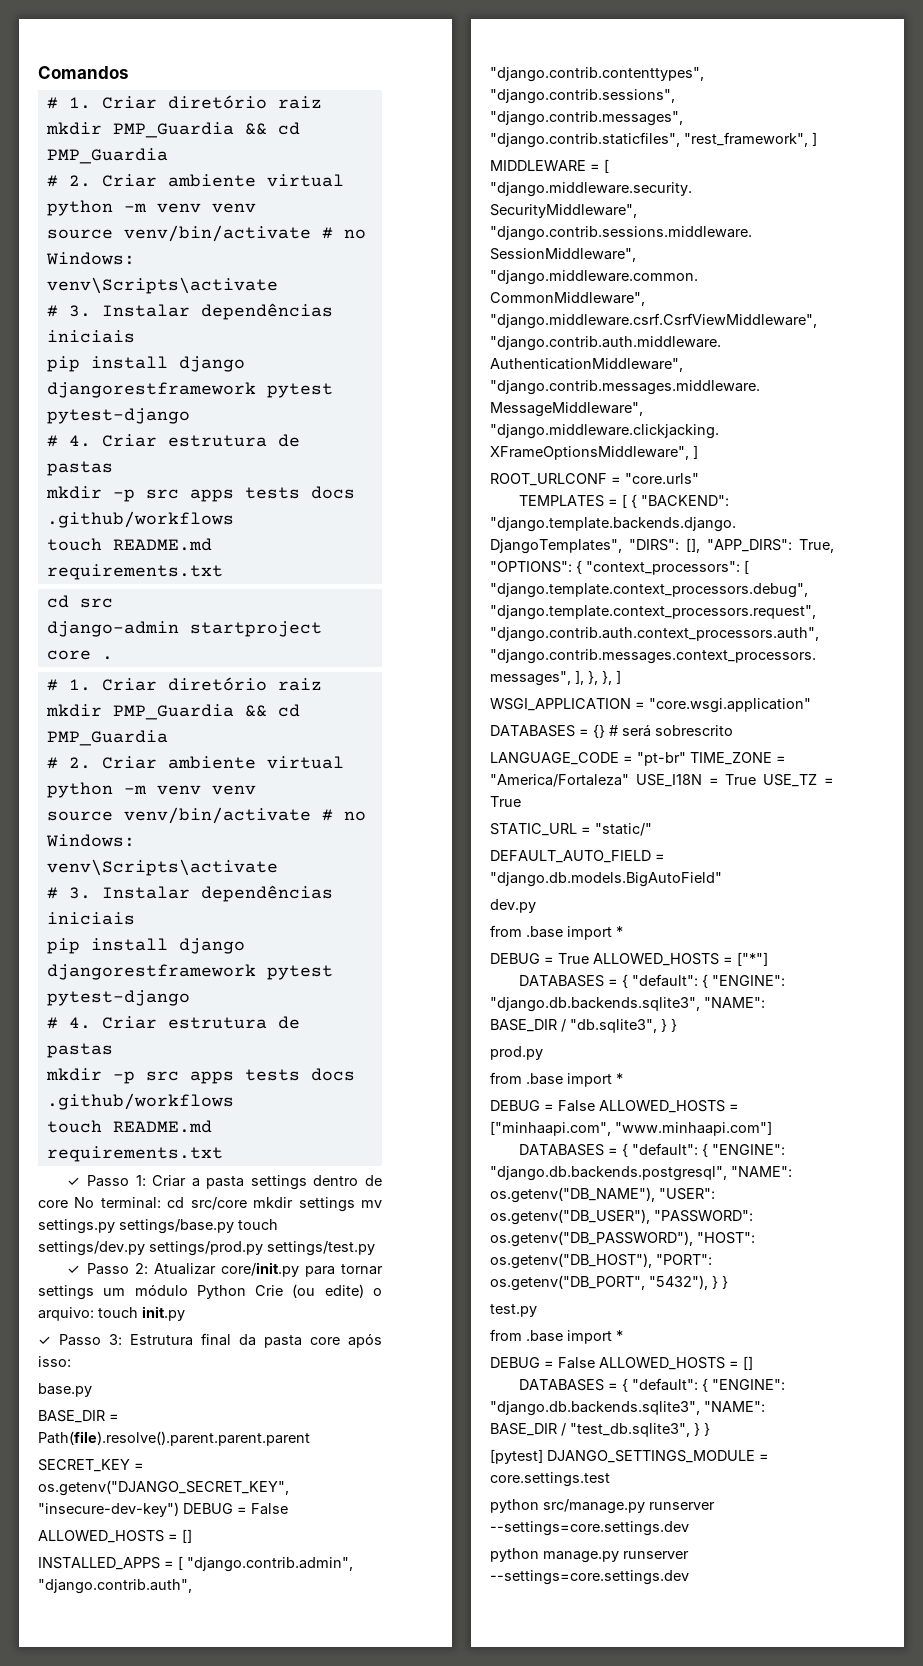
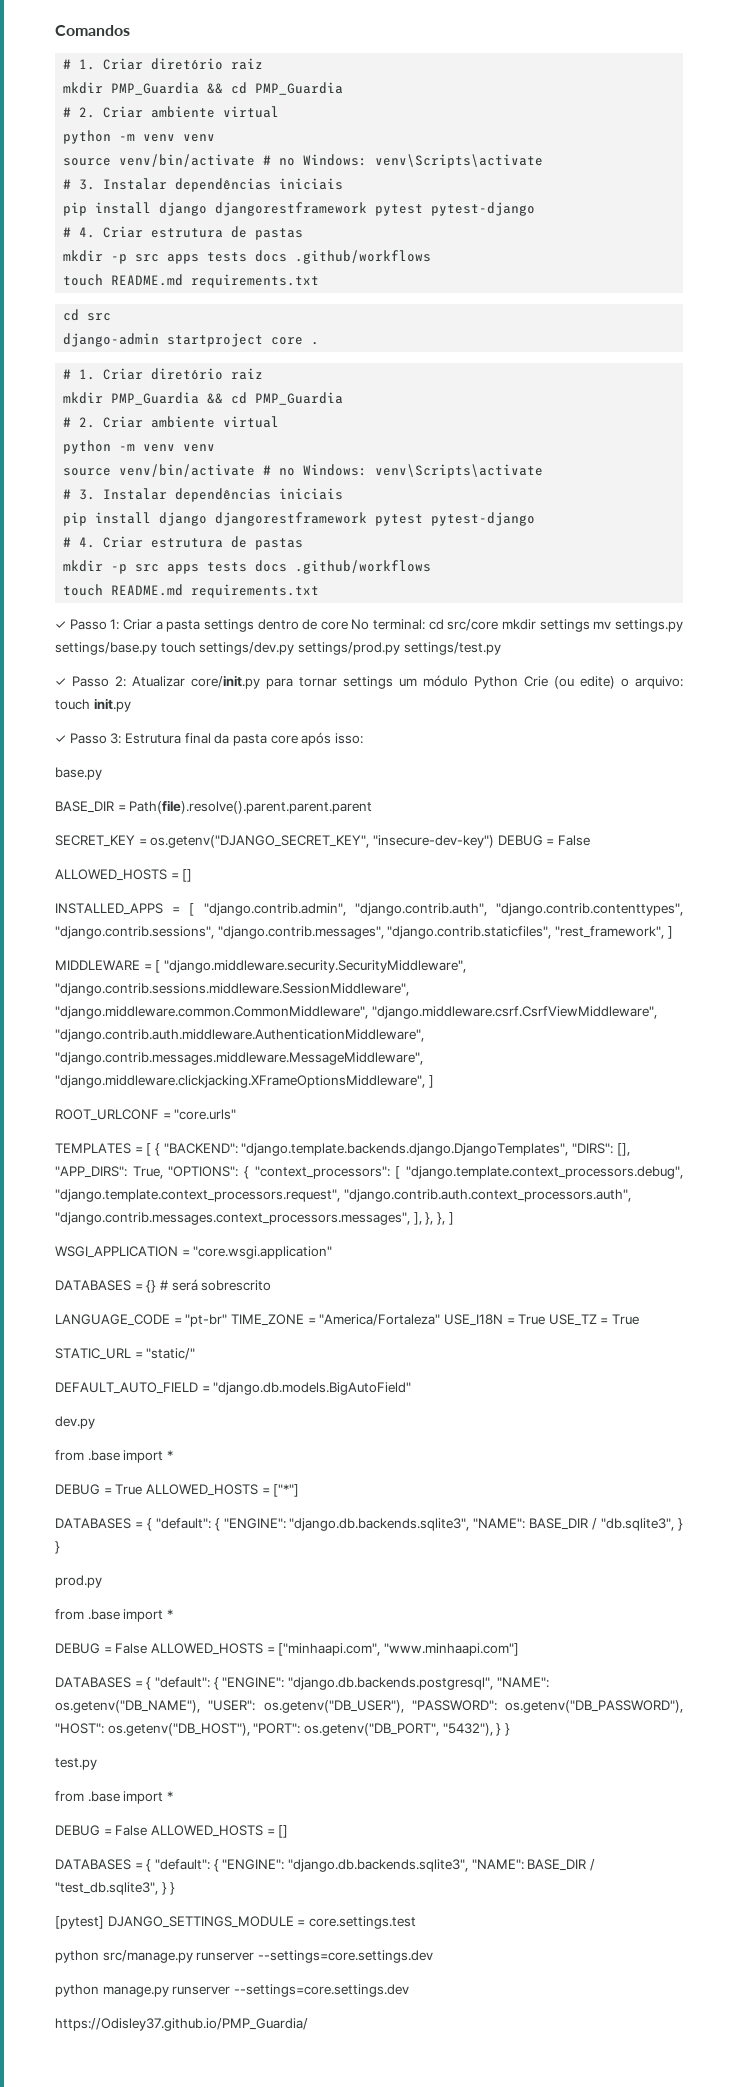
+ https://Odisley37.github.io/PMP_Guardia/

